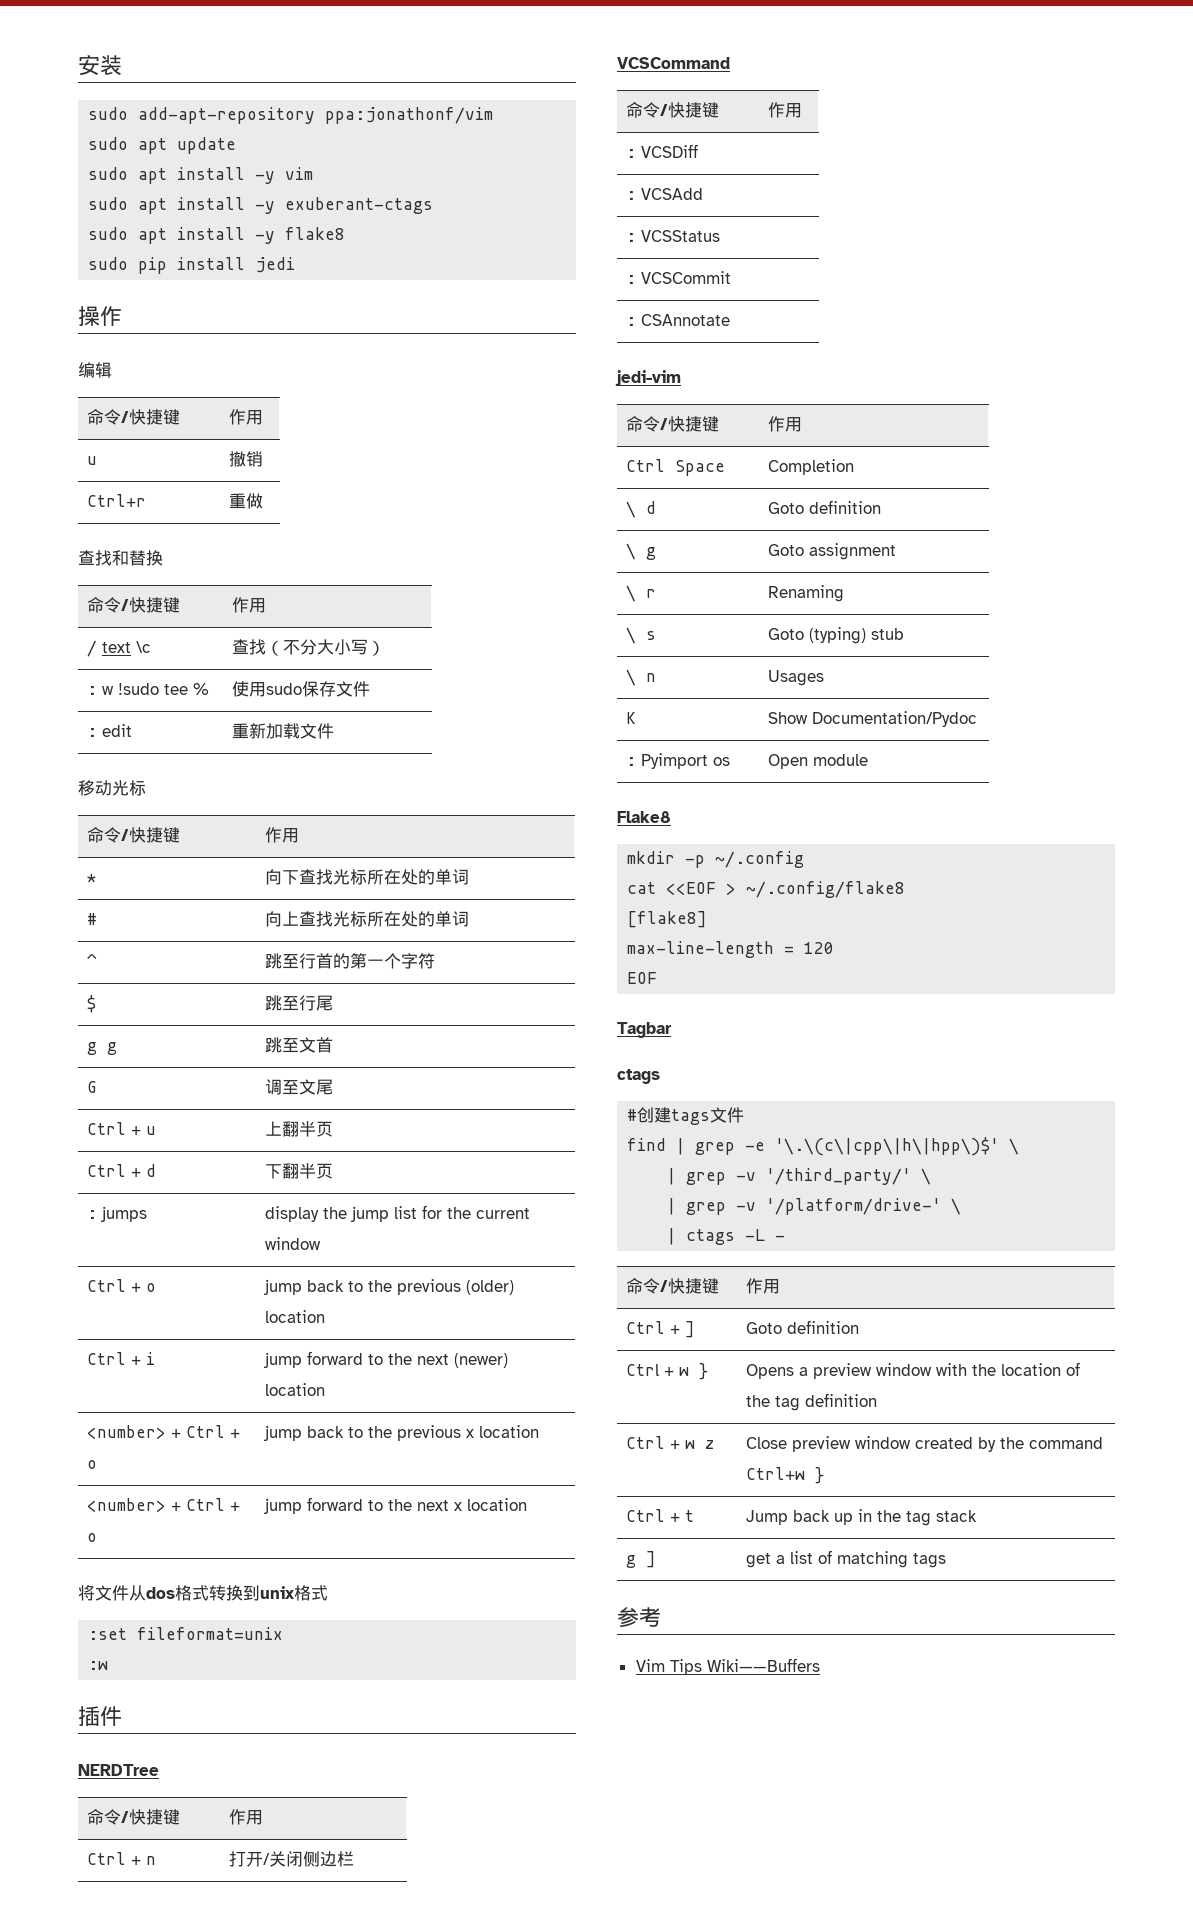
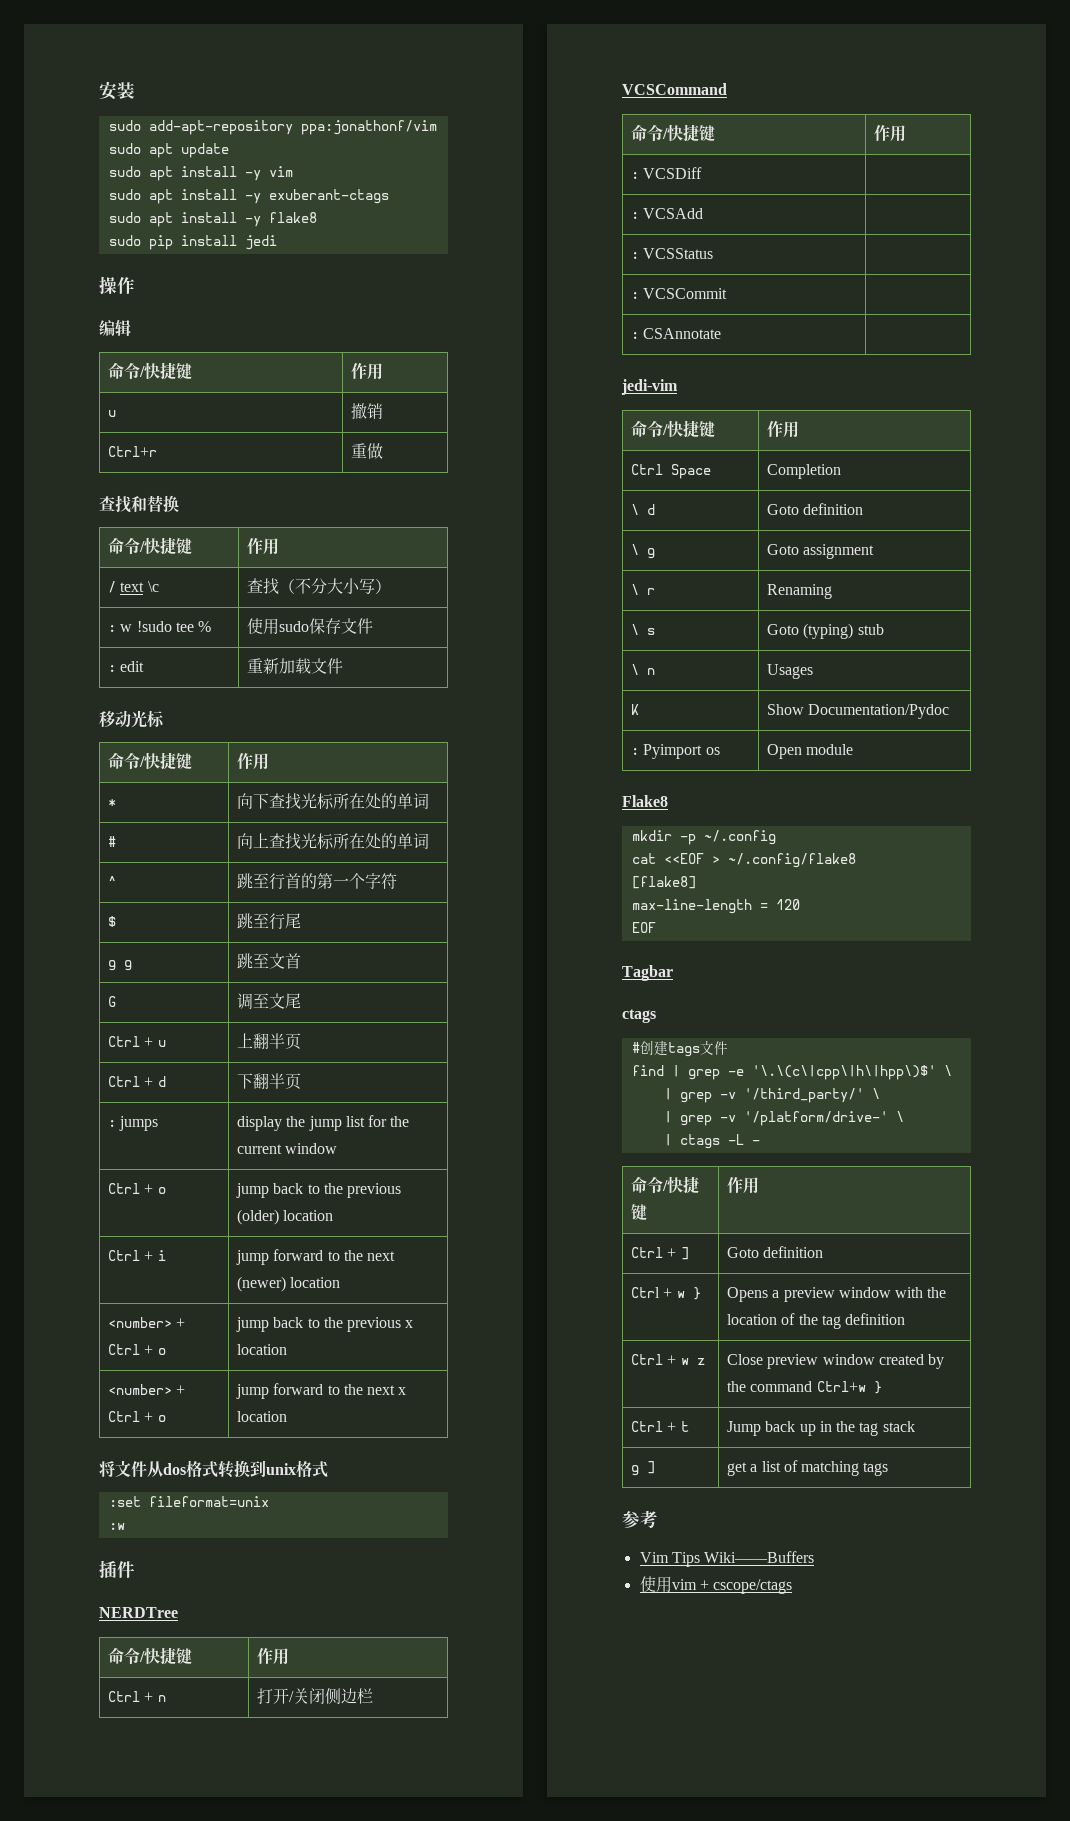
+ 使用vim + cscope/ctags

